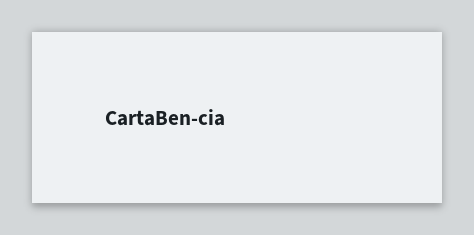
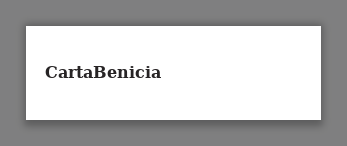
- CartaBen-cia
+ CartaBenicia

